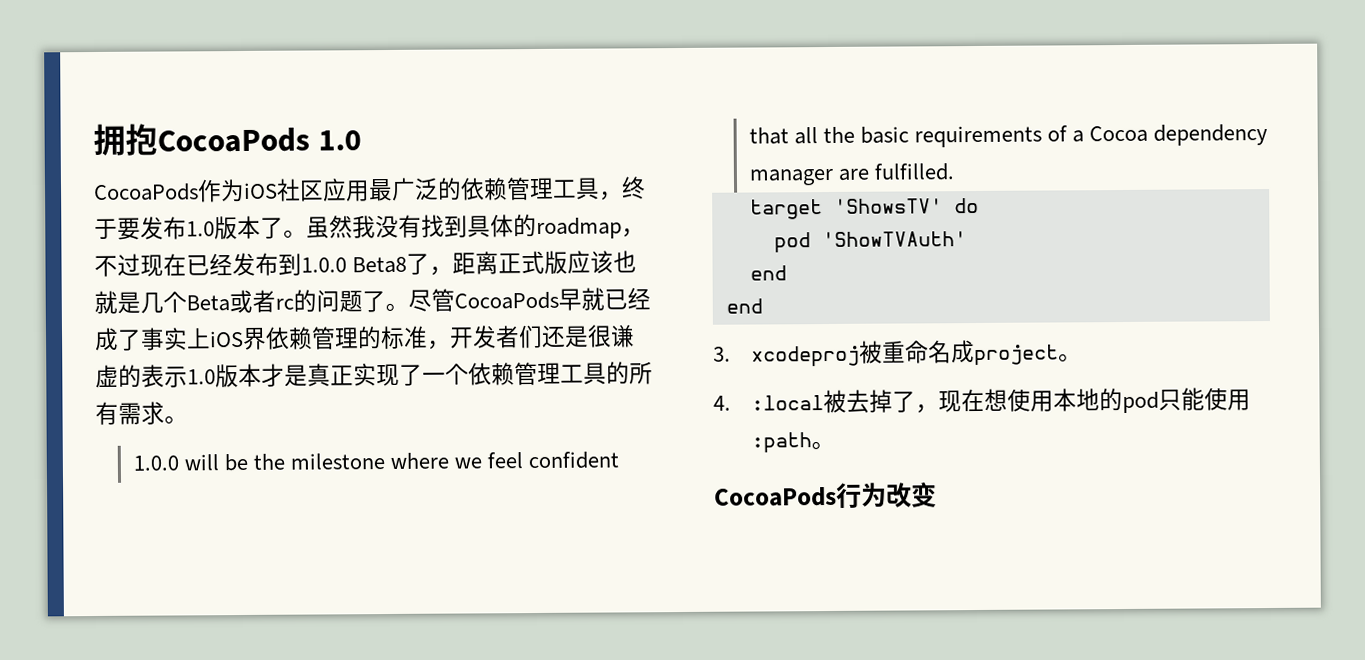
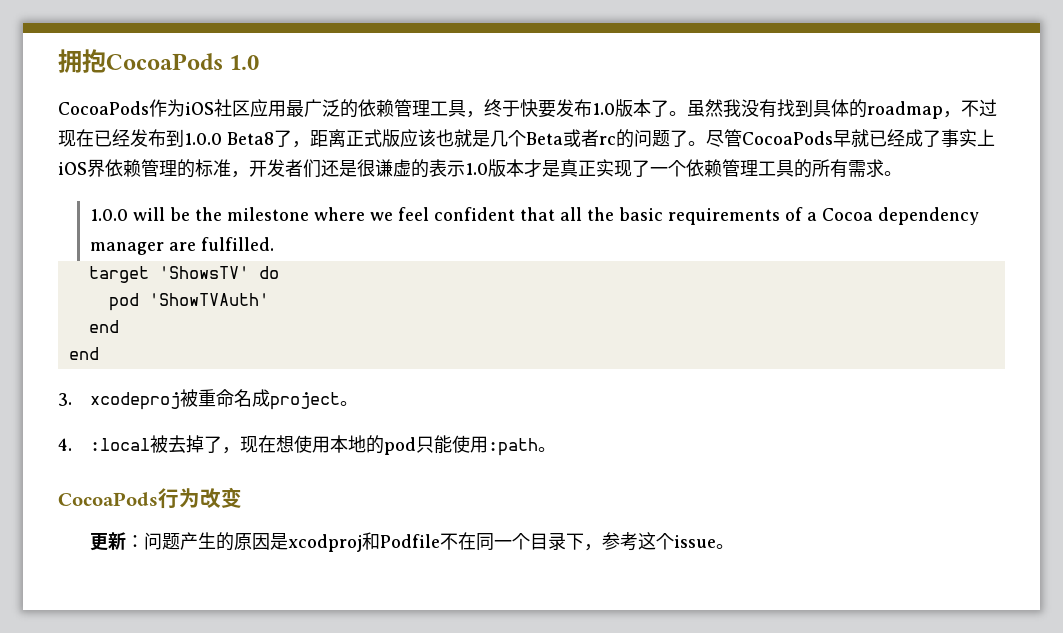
- CocoaPods作为iOS社区应用最广泛的依赖管理工具，终于要发布1.0版本了。
+ CocoaPods作为iOS社区应用最广泛的依赖管理工具，终于快要发布1.0版本了。
+ 更新：问题产生的原因是xcodproj和Podfile不在同一个目录下，参考这个issue。

